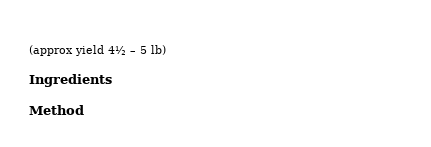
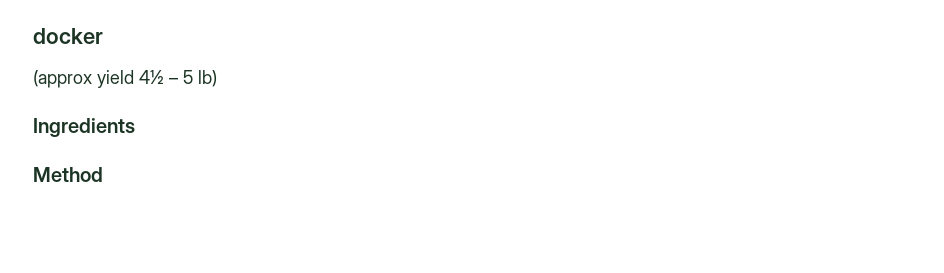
+ docker

